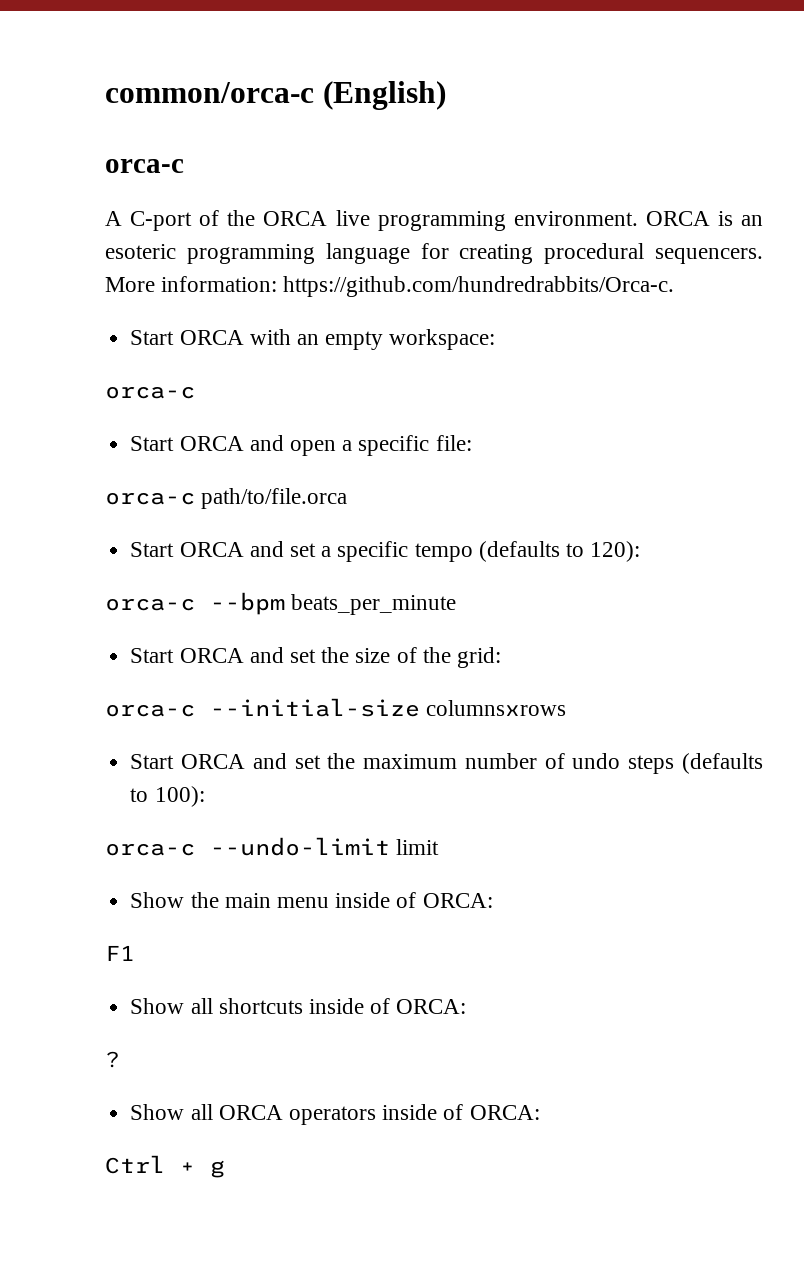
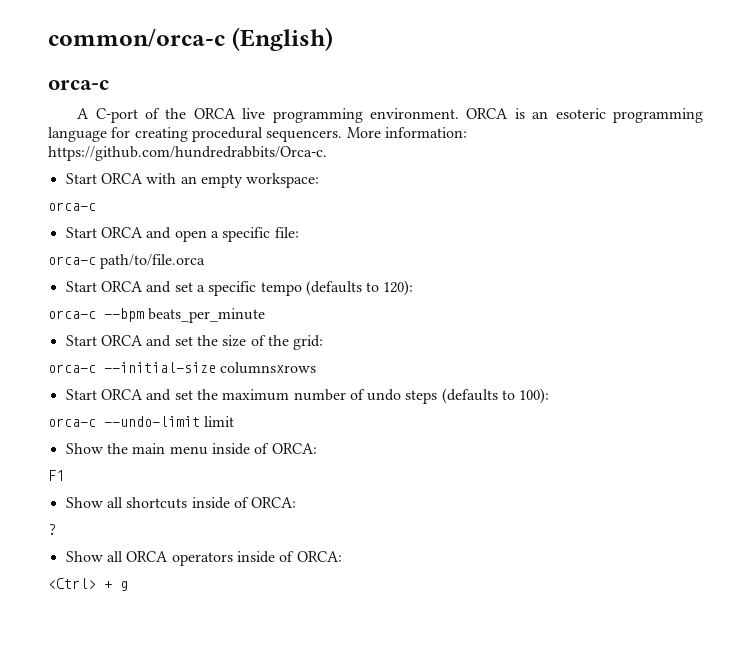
- Ctrl + g
+ <Ctrl> + g

